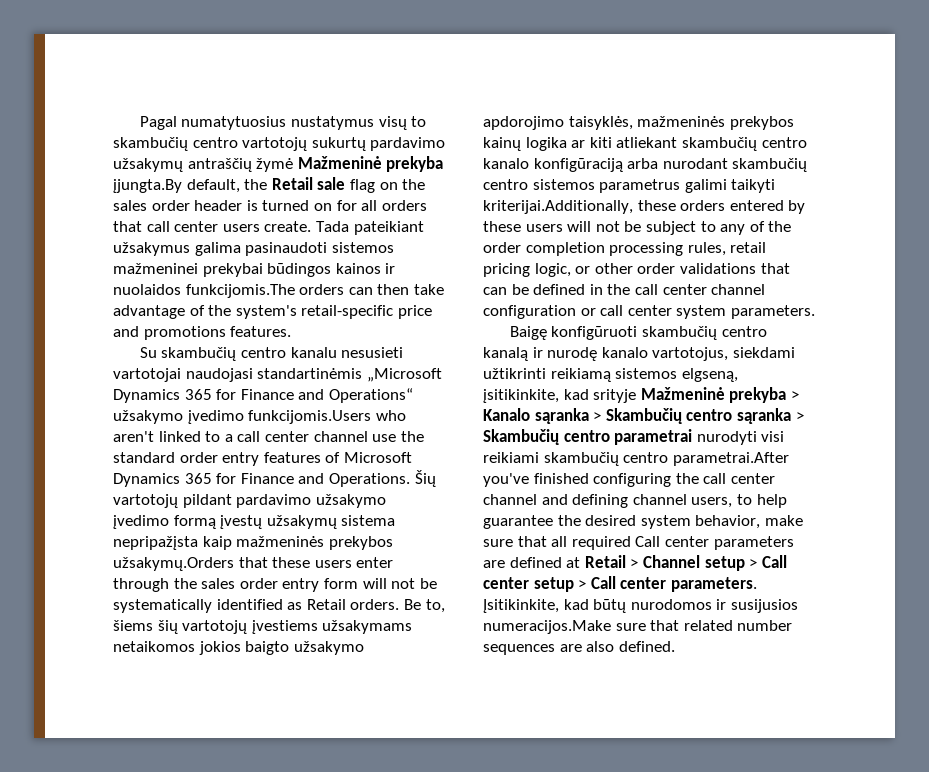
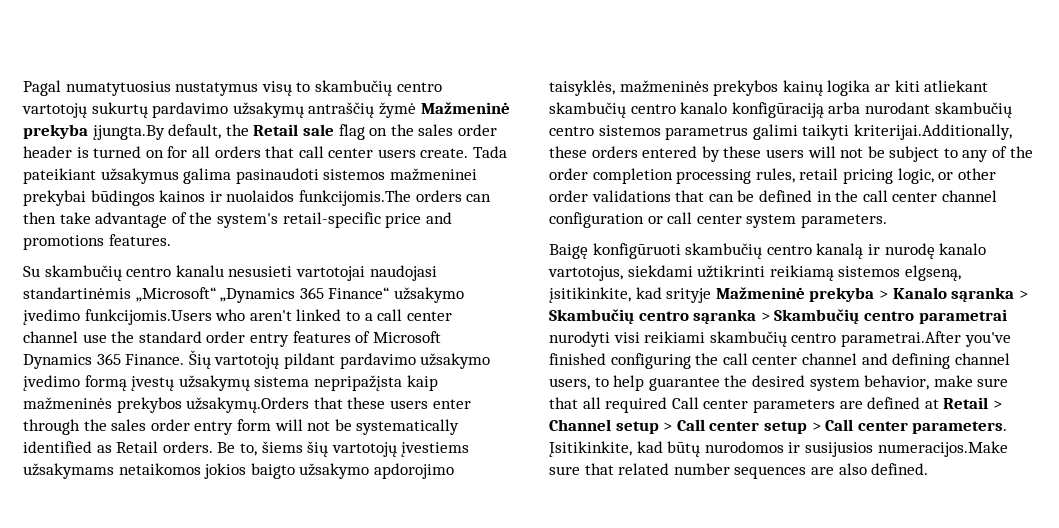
- Su skambučių centro kanalu nesusieti vartotojai naudojasi standartinėmis „Microsoft Dynamics 365 for Finance and Operations“ užsakymo įvedimo funkcijomis.Users who aren't linked to a call center channel use the standard order entry features of Microsoft Dynamics 365 for Finance and Operations.
+ Su skambučių centro kanalu nesusieti vartotojai naudojasi standartinėmis „Microsoft“ „Dynamics 365 Finance“ užsakymo įvedimo funkcijomis.Users who aren't linked to a call center channel use the standard order entry features of Microsoft Dynamics 365 Finance.

